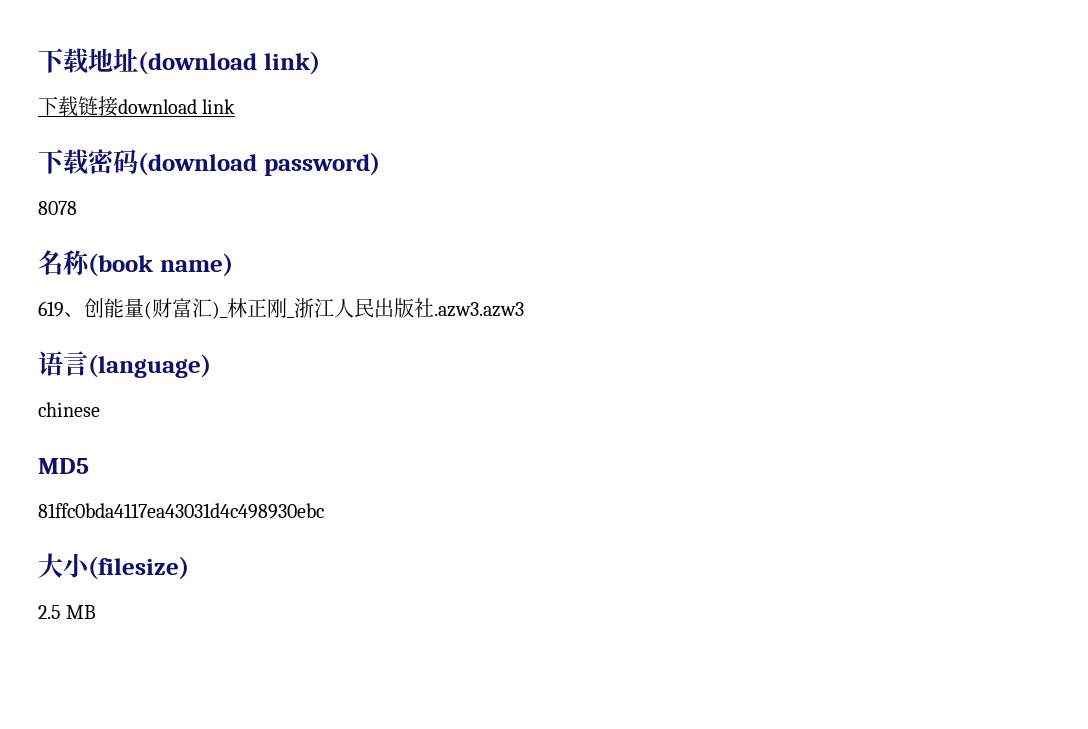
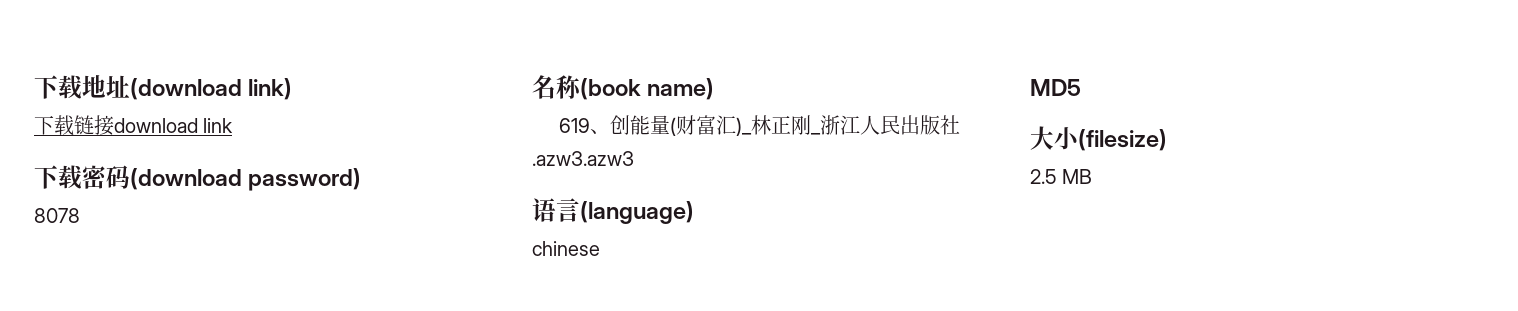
- 81ffc0bda4117ea43031d4c498930ebc

